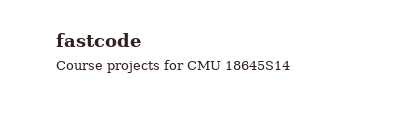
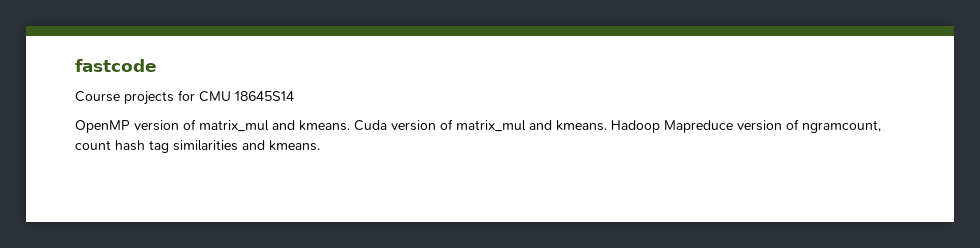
+ OpenMP version of matrix_mul and kmeans. Cuda version of matrix_mul and kmeans. Hadoop Mapreduce version of ngramcount, count hash tag similarities and kmeans.

